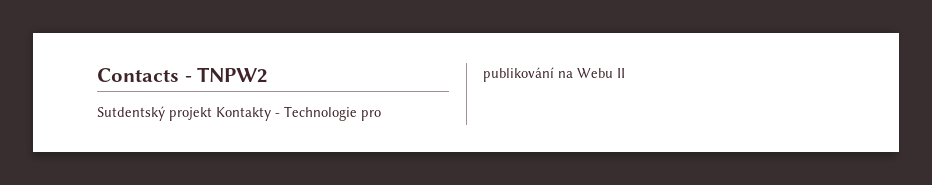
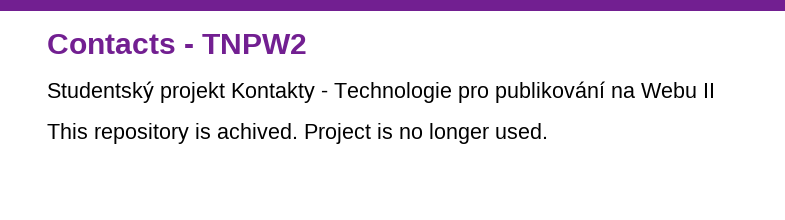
- Sutdentský projekt Kontakty - Technologie pro publikování na Webu II
+ Studentský projekt Kontakty - Technologie pro publikování na Webu II
+ This repository is achived. Project is no longer used.

